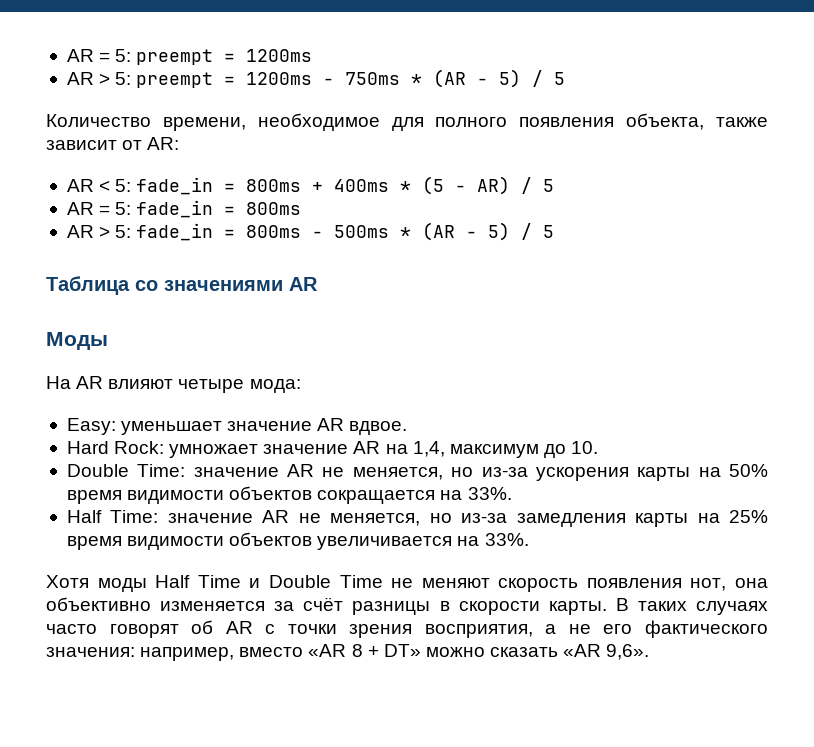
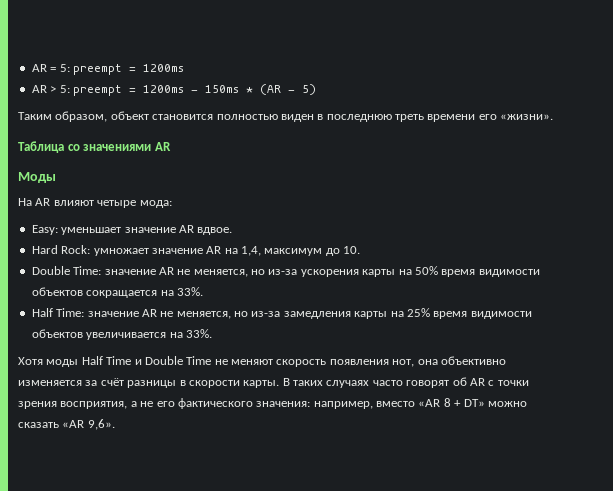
- AR > 5: preempt = 1200ms - 750ms * (AR - 5) / 5
- Количество времени, необходимое для полного появления объекта, также зависит от AR:
- AR < 5: fade_in = 800ms + 400ms * (5 - AR) / 5
- AR = 5: fade_in = 800ms
- AR > 5: fade_in = 800ms - 500ms * (AR - 5) / 5
+ AR > 5: preempt = 1200ms - 150ms * (AR - 5)
+ Таким образом, объект становится полностью виден в последнюю треть времени его «жизни».

